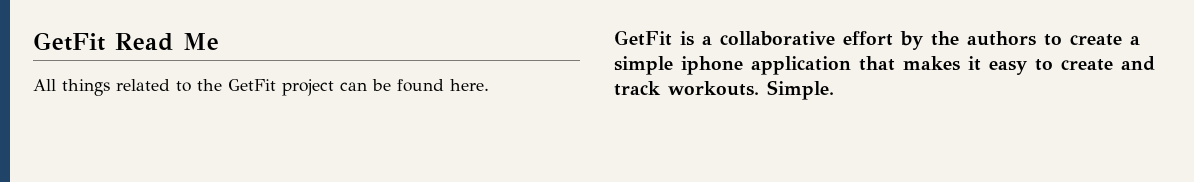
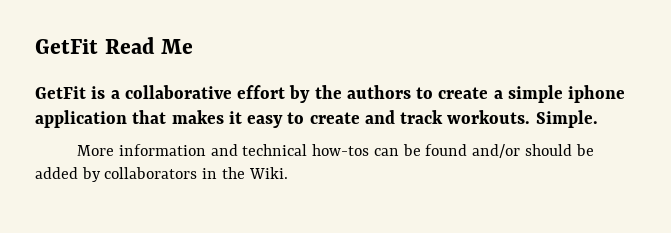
- All things related to the GetFit project can be found here.
+ More information and technical how-tos can be found and/or should be added by collaborators in the Wiki.

